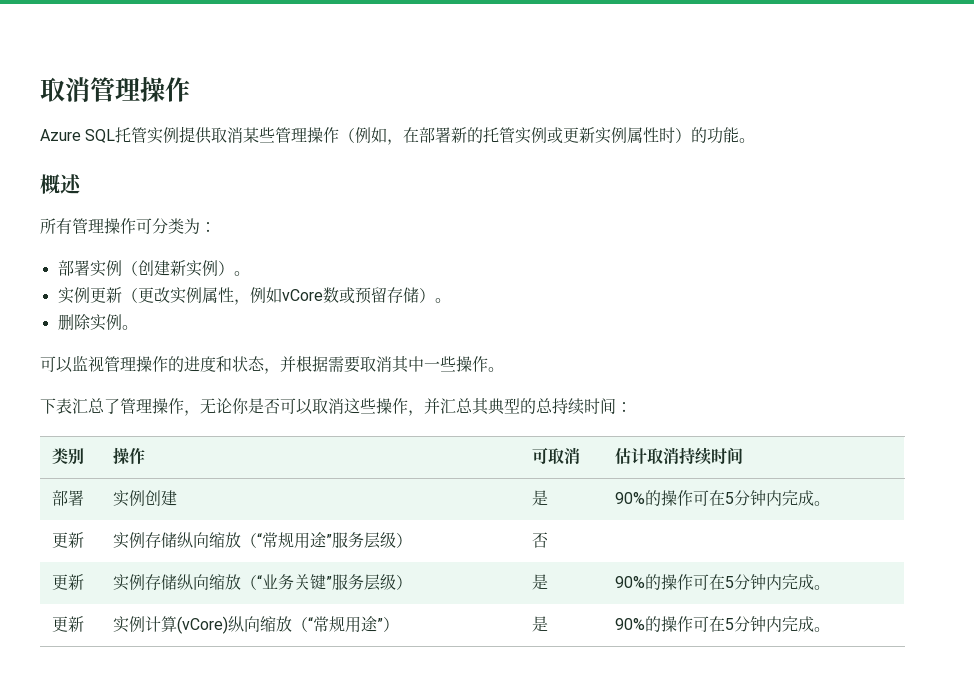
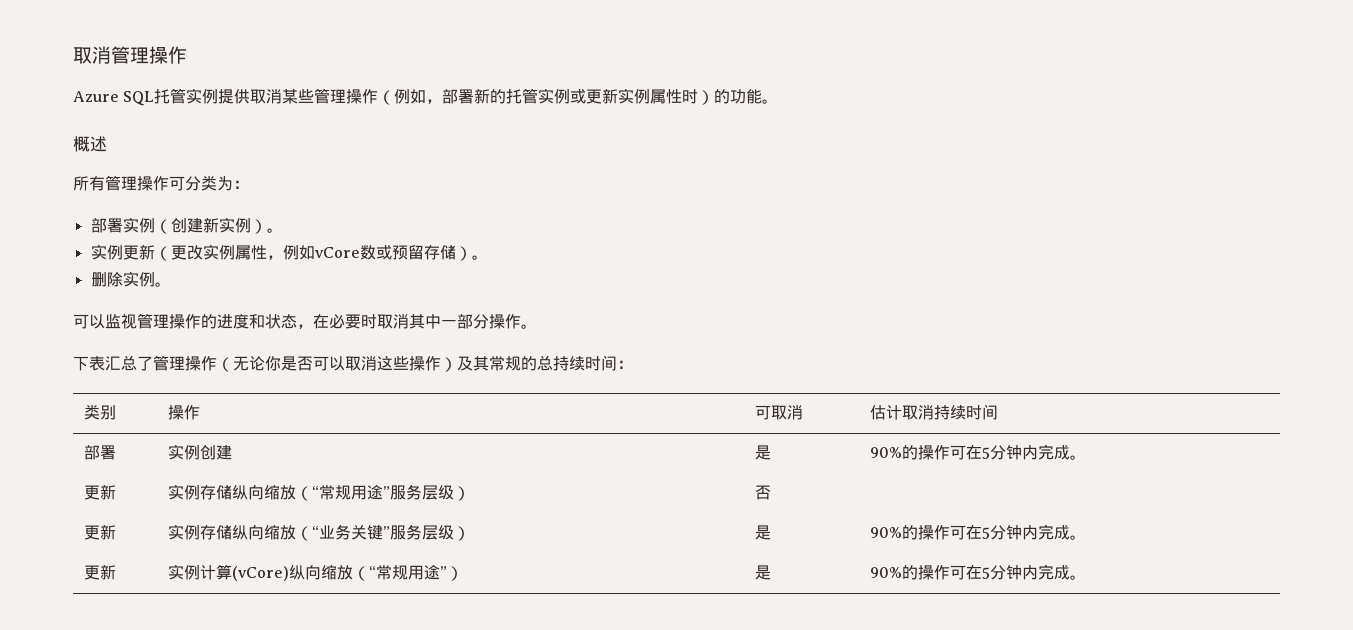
- Azure SQL托管实例提供取消某些管理操作（例如，在部署新的托管实例或更新实例属性时）的功能。
+ Azure SQL托管实例提供取消某些管理操作（例如，部署新的托管实例或更新实例属性时）的功能。
- 可以监视管理操作的进度和状态，并根据需要取消其中一些操作。
+ 可以监视管理操作的进度和状态，在必要时取消其中一部分操作。
- 下表汇总了管理操作，无论你是否可以取消这些操作，并汇总其典型的总持续时间：
+ 下表汇总了管理操作（无论你是否可以取消这些操作）及其常规的总持续时间：

